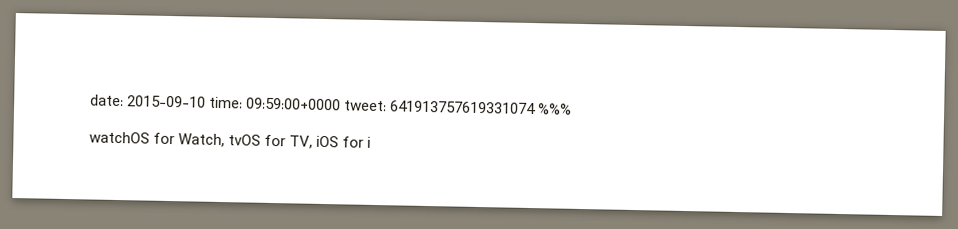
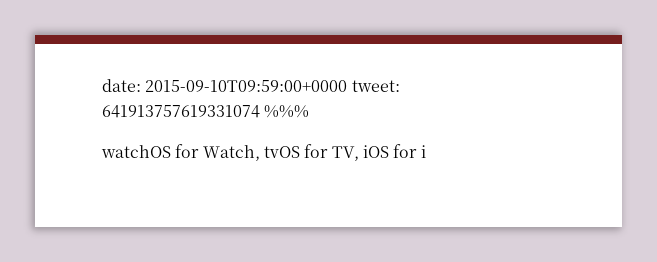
- date: 2015-09-10 time: 09:59:00+0000 tweet: 641913757619331074 %%%
+ date: 2015-09-10T09:59:00+0000 tweet: 641913757619331074 %%%

